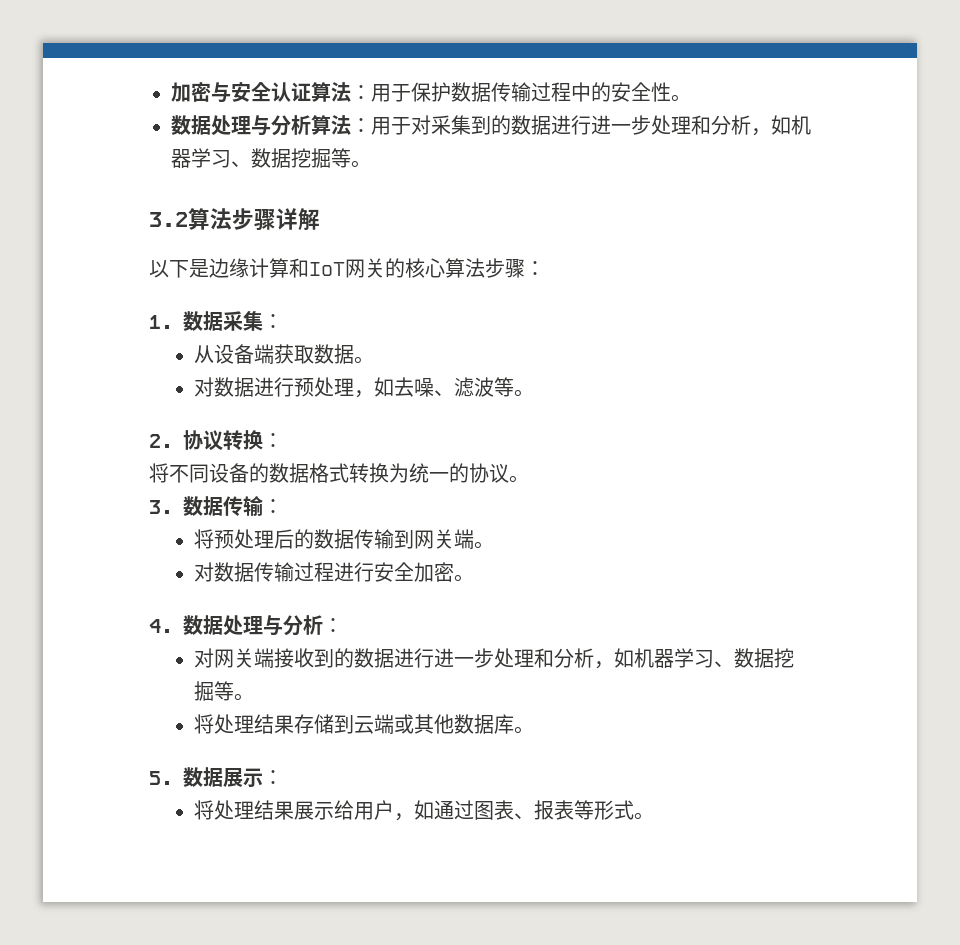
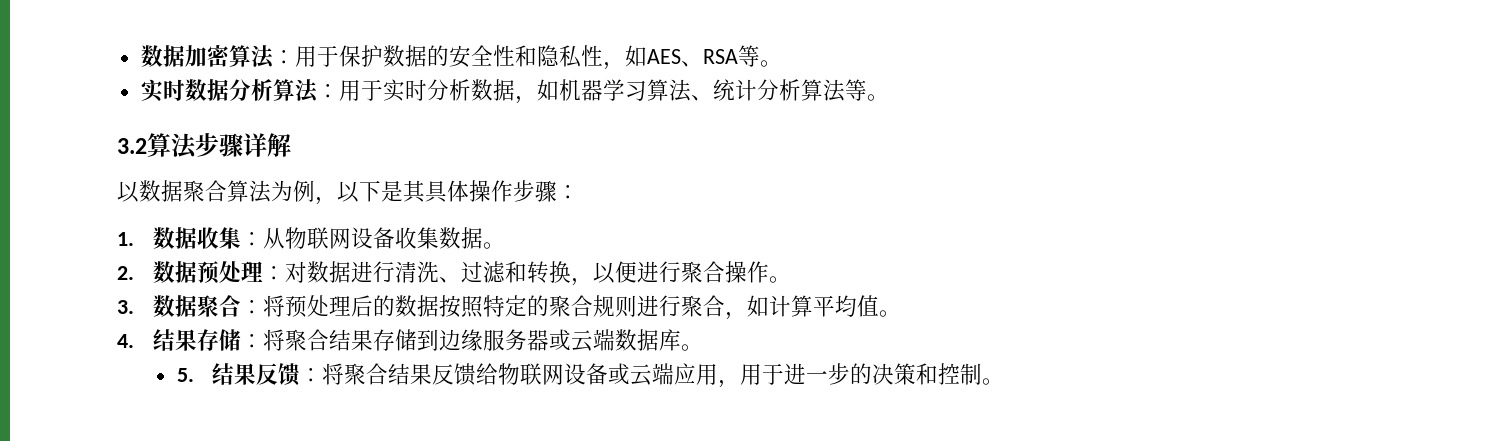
- 加密与安全认证算法：用于保护数据传输过程中的安全性。
- 数据处理与分析算法：用于对采集到的数据进行进一步处理和分析，如机器学习、数据挖掘等。
+ 数据加密算法：用于保护数据的安全性和隐私性，如AES、RSA等。
+ 实时数据分析算法：用于实时分析数据，如机器学习算法、统计分析算法等。
- 以下是边缘计算和IoT网关的核心算法步骤：
+ 以数据聚合算法为例，以下是其具体操作步骤：
- 1.数据采集：
- 从设备端获取数据。
- 对数据进行预处理，如去噪、滤波等。
- 2.协议转换：
- 将不同设备的数据格式转换为统一的协议。
+ 1.数据收集：从物联网设备收集数据。
+ 2.数据预处理：对数据进行清洗、过滤和转换，以便进行聚合操作。
- 3.数据传输：
- 将预处理后的数据传输到网关端。
- 对数据传输过程进行安全加密。
- 4.数据处理与分析：
- 对网关端接收到的数据进行进一步处理和分析，如机器学习、数据挖掘等。
- 将处理结果存储到云端或其他数据库。
- 5.数据展示：
- 将处理结果展示给用户，如通过图表、报表等形式。
+ 3.数据聚合：将预处理后的数据按照特定的聚合规则进行聚合，如计算平均值。
+ 4.结果存储：将聚合结果存储到边缘服务器或云端数据库。
+ 5.结果反馈：将聚合结果反馈给物联网设备或云端应用，用于进一步的决策和控制。

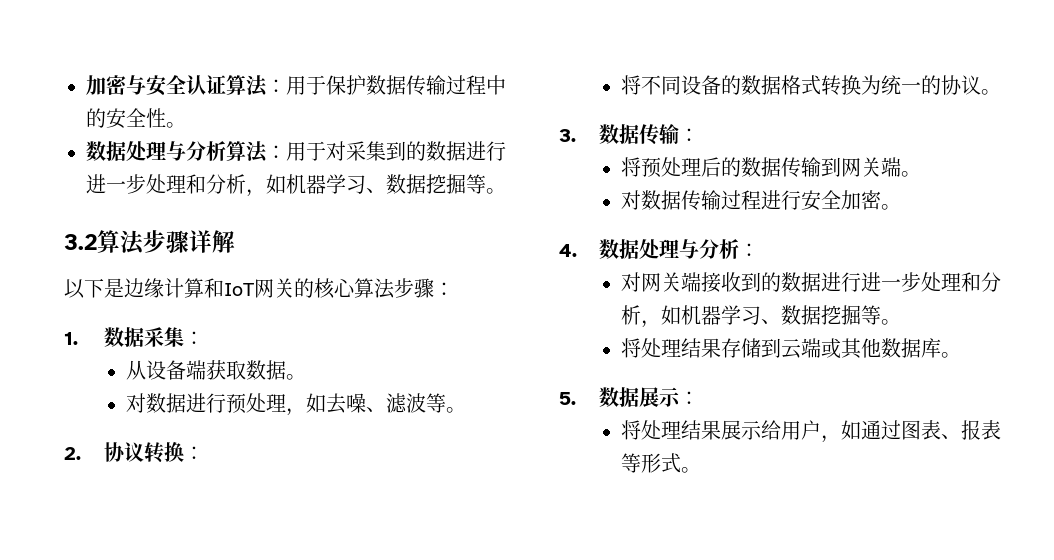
- 数据加密算法：用于保护数据的安全性和隐私性，如AES、RSA等。
- 实时数据分析算法：用于实时分析数据，如机器学习算法、统计分析算法等。
+ 加密与安全认证算法：用于保护数据传输过程中的安全性。
+ 数据处理与分析算法：用于对采集到的数据进行进一步处理和分析，如机器学习、数据挖掘等。
- 以数据聚合算法为例，以下是其具体操作步骤：
+ 以下是边缘计算和IoT网关的核心算法步骤：
- 1.数据收集：从物联网设备收集数据。
- 2.数据预处理：对数据进行清洗、过滤和转换，以便进行聚合操作。
- 3.数据聚合：将预处理后的数据按照特定的聚合规则进行聚合，如计算平均值。
- 4.结果存储：将聚合结果存储到边缘服务器或云端数据库。
- 5.结果反馈：将聚合结果反馈给物联网设备或云端应用，用于进一步的决策和控制。
+ 1.数据采集：
+ 从设备端获取数据。
+ 对数据进行预处理，如去噪、滤波等。
+ 2.协议转换：
+ 将不同设备的数据格式转换为统一的协议。
+ 3.数据传输：
+ 将预处理后的数据传输到网关端。
+ 对数据传输过程进行安全加密。
+ 4.数据处理与分析：
+ 对网关端接收到的数据进行进一步处理和分析，如机器学习、数据挖掘等。
+ 将处理结果存储到云端或其他数据库。
+ 5.数据展示：
+ 将处理结果展示给用户，如通过图表、报表等形式。

